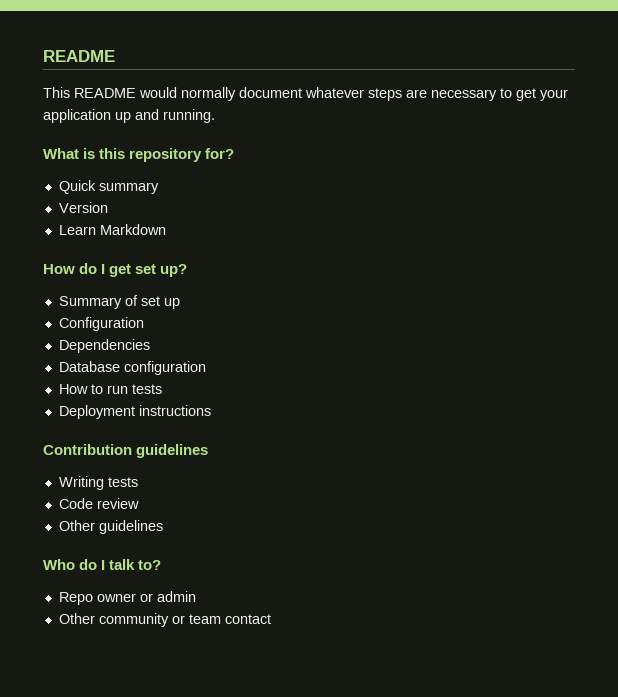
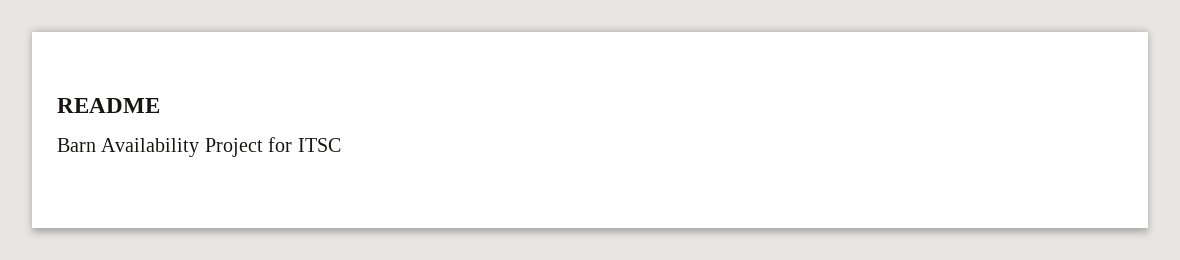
- This README would normally document whatever steps are necessary to get your application up and running.
- What is this repository for?
- Quick summary
- Version
- Learn Markdown
- How do I get set up?
- Summary of set up
- Configuration
- Dependencies
- Database configuration
- How to run tests
- Deployment instructions
- Contribution guidelines
- Writing tests
- Code review
- Other guidelines
- Who do I talk to?
- Repo owner or admin
- Other community or team contact
+ Barn Availability Project for ITSC

